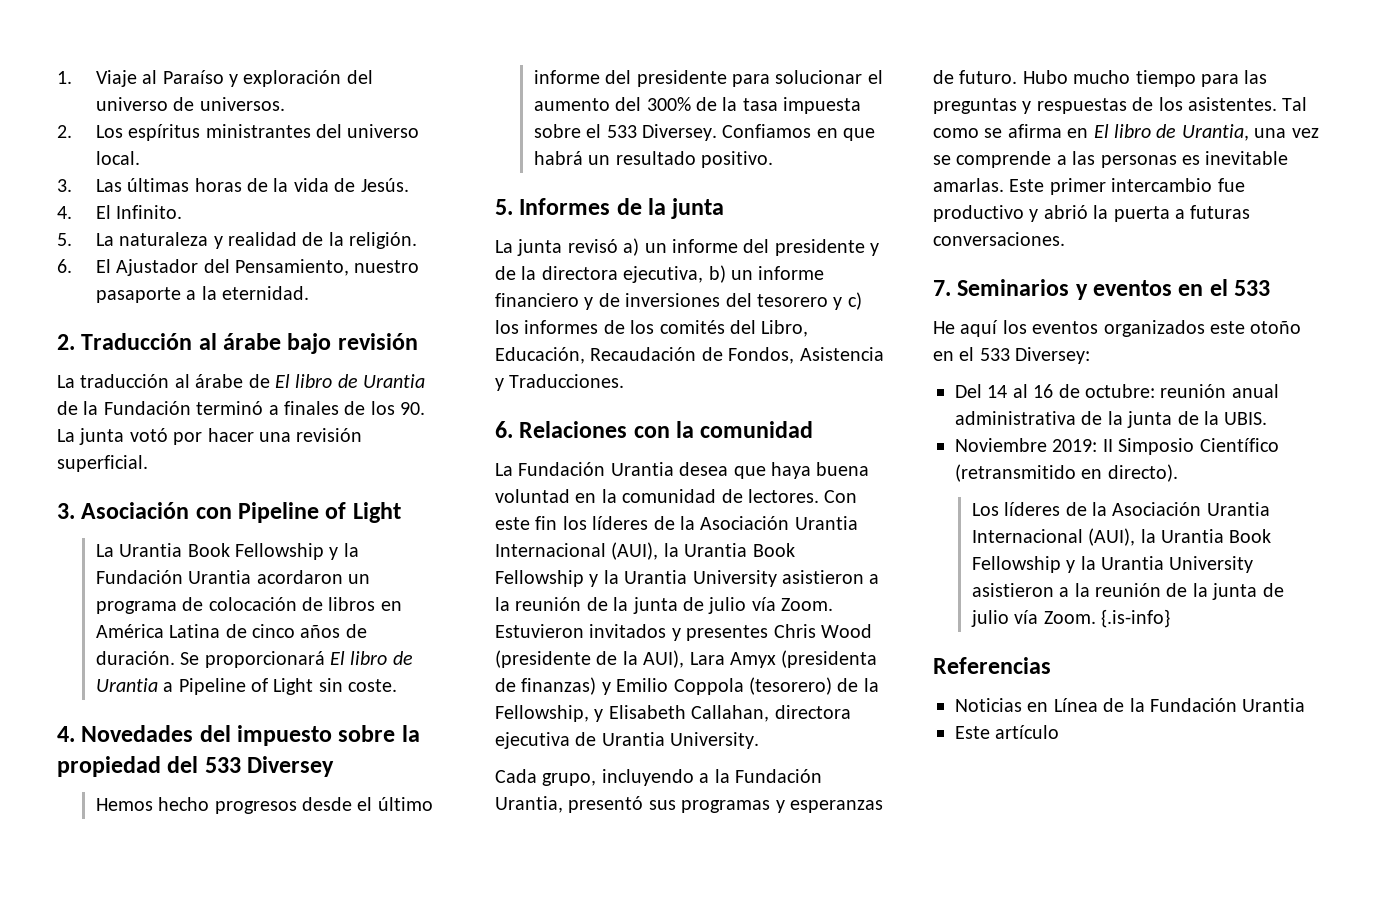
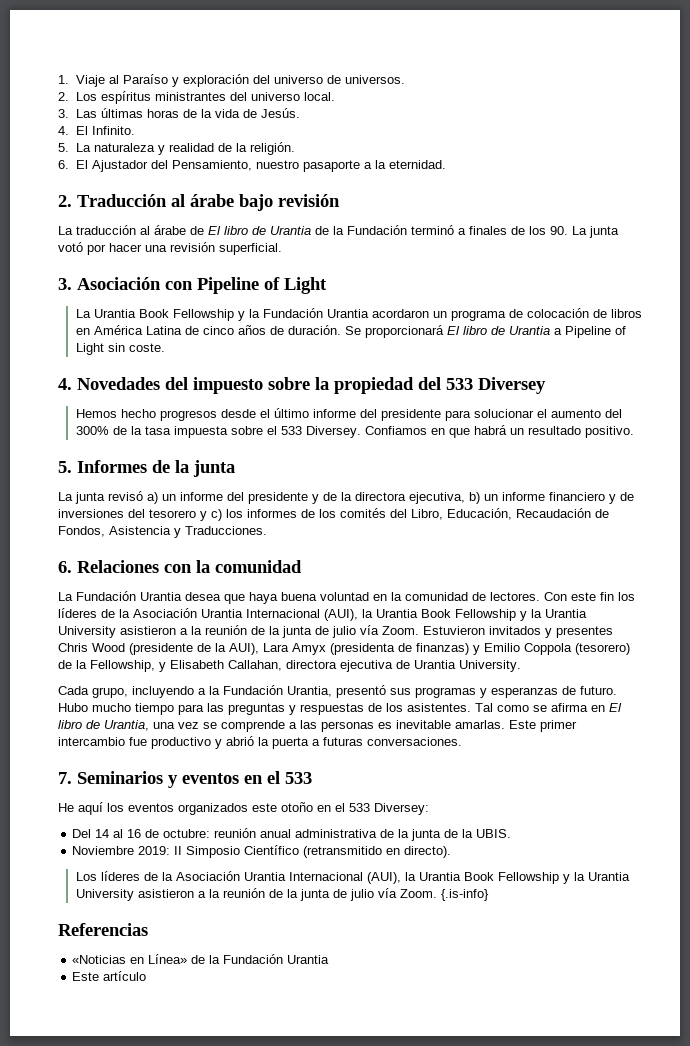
- Noticias en Línea de la Fundación Urantia
+ «Noticias en Línea» de la Fundación Urantia

